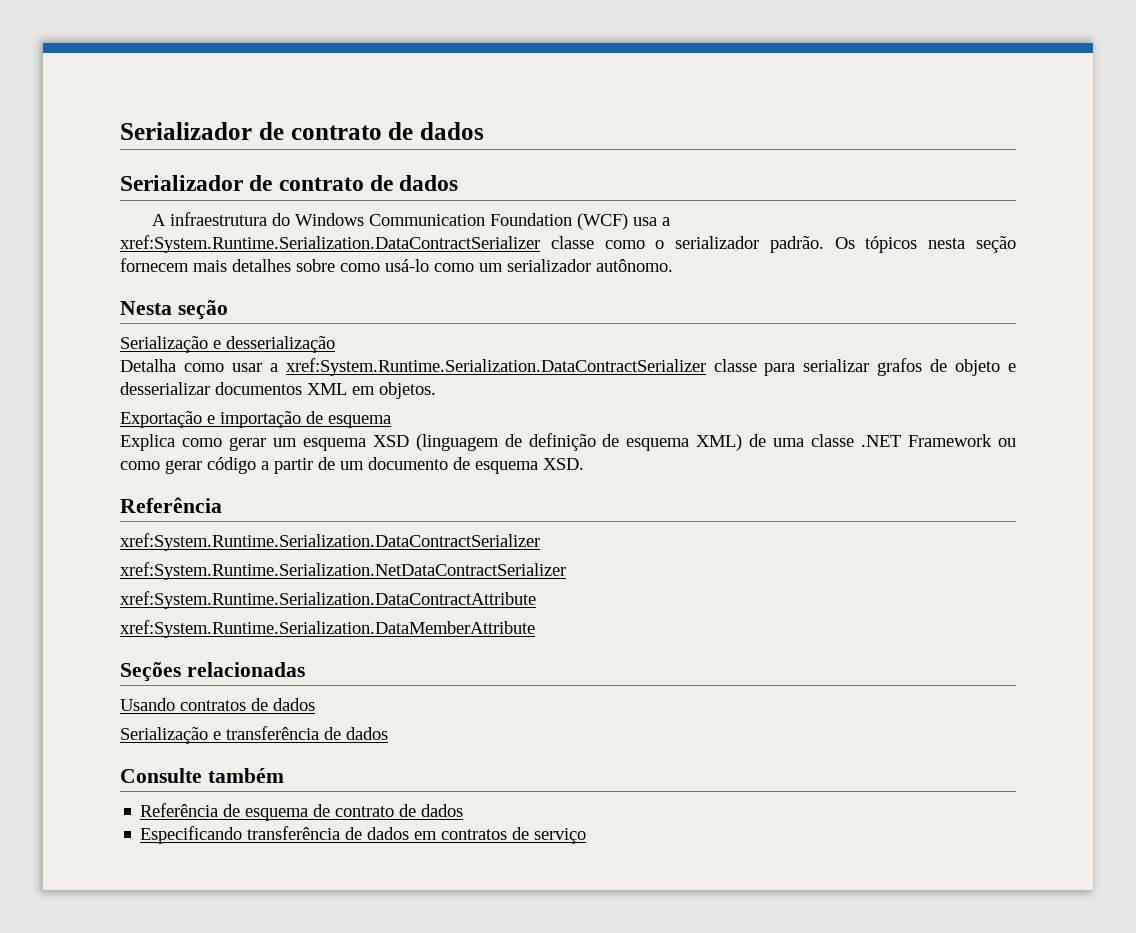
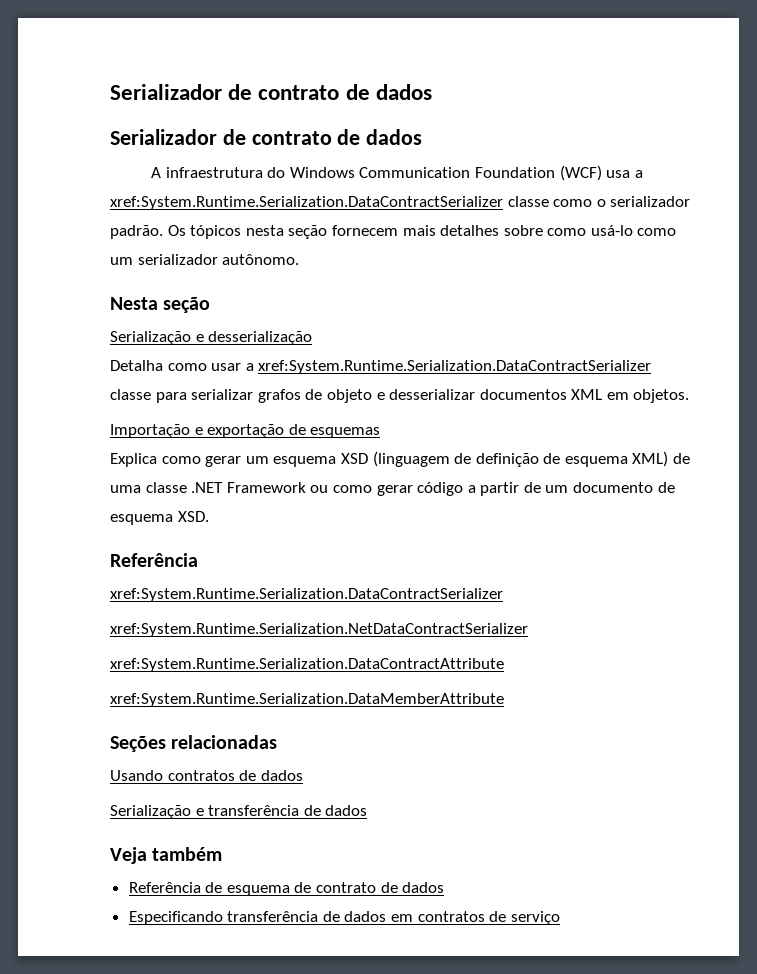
- Exportação e importação de esquema
+ Importação e exportação de esquemas
- Consulte também
+ Veja também

